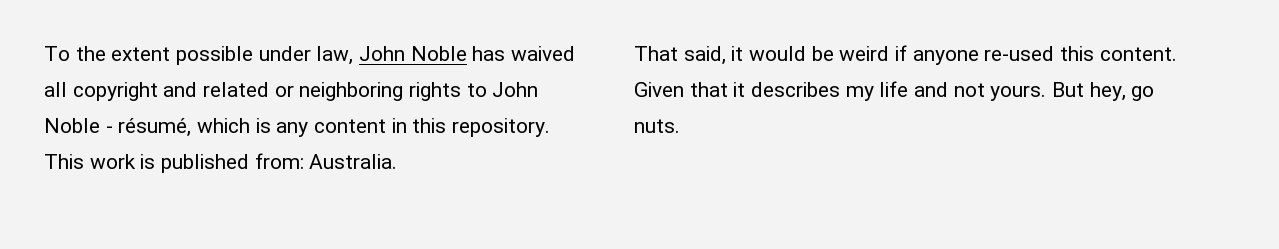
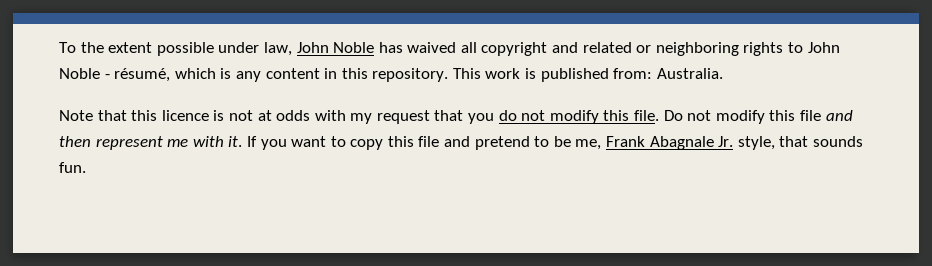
- That said, it would be weird if anyone re-used this content. Given that it describes my life and not yours. But hey, go nuts.
+ Note that this licence is not at odds with my request that you do not modify this file. Do not modify this file and then represent me with it. If you want to copy this file and pretend to be me, Frank Abagnale Jr. style, that sounds fun.

